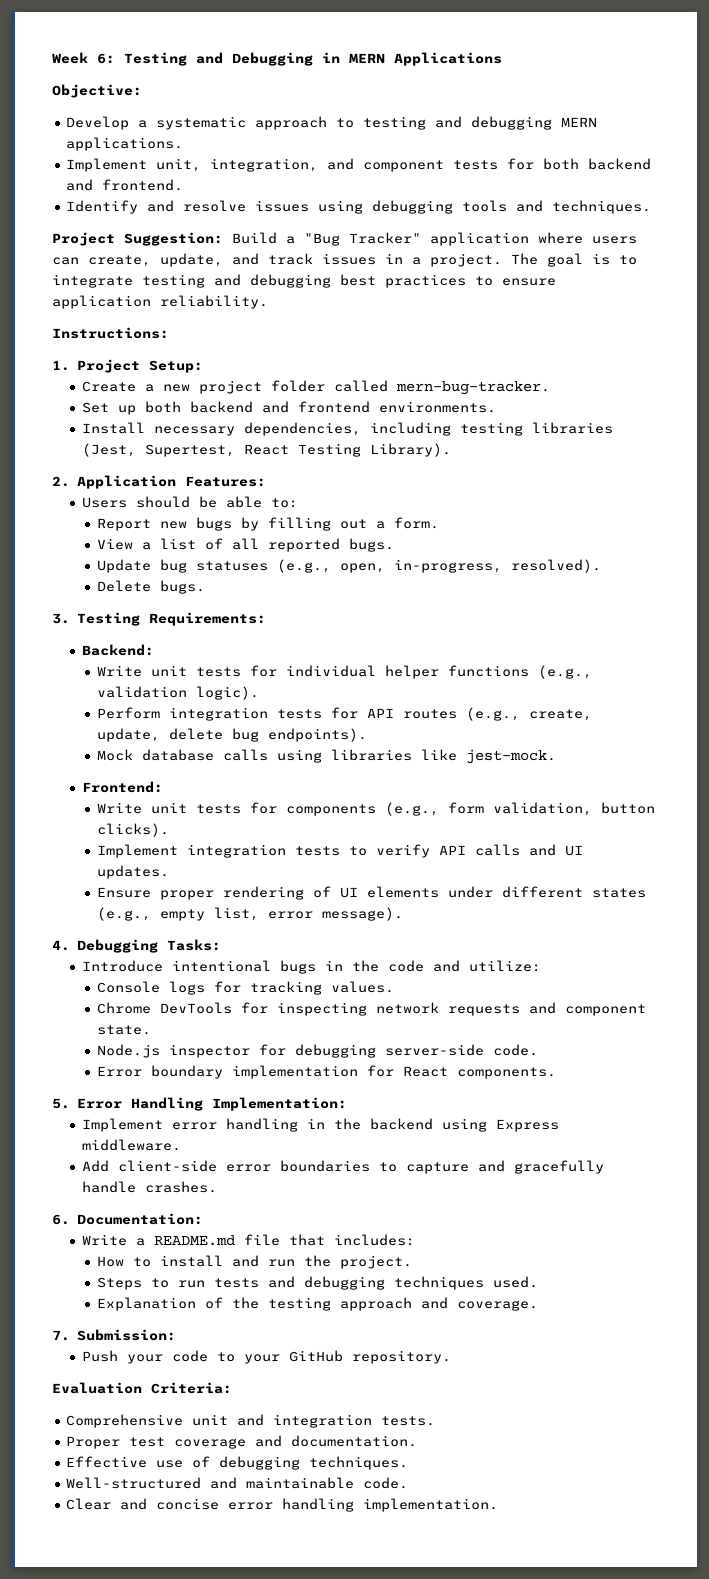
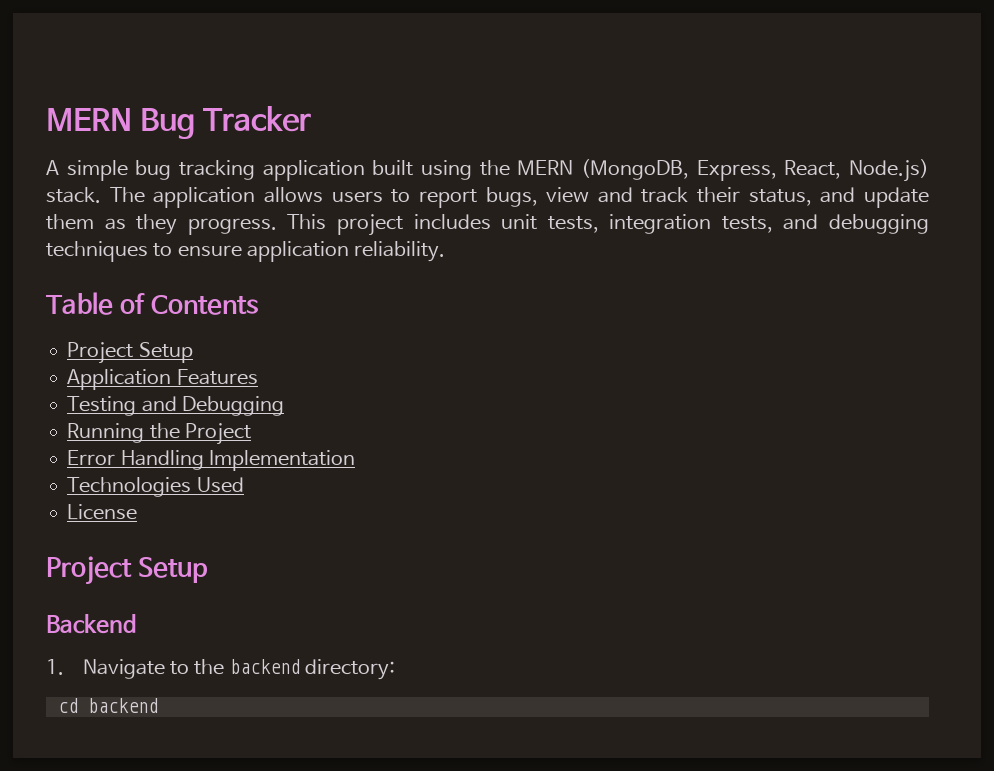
- Week 6: Testing and Debugging in MERN Applications
- Objective:
- Develop a systematic approach to testing and debugging MERN applications.
- Implement unit, integration, and component tests for both backend and frontend.
- Identify and resolve issues using debugging tools and techniques.
- Project Suggestion: Build a "Bug Tracker" application where users can create, update, and track issues in a project. The goal is to integrate testing and debugging best practices to ensure application reliability.
- Instructions:
- 1. Project Setup:
- Create a new project folder called mern-bug-tracker.
- Set up both backend and frontend environments.
- Install necessary dependencies, including testing libraries (Jest, Supertest, React Testing Library).
- 2. Application Features:
- Users should be able to:
- Report new bugs by filling out a form.
- View a list of all reported bugs.
- Update bug statuses (e.g., open, in-progress, resolved).
- Delete bugs.
- 3. Testing Requirements:
- Backend:
- Write unit tests for individual helper functions (e.g., validation logic).
- Perform integration tests for API routes (e.g., create, update, delete bug endpoints).
- Mock database calls using libraries like jest-mock.
- Frontend:
- Write unit tests for components (e.g., form validation, button clicks).
- Implement integration tests to verify API calls and UI updates.
- Ensure proper rendering of UI elements under different states (e.g., empty list, error message).
- 4. Debugging Tasks:
- Introduce intentional bugs in the code and utilize:
- Console logs for tracking values.
- Chrome DevTools for inspecting network requests and component state.
- Node.js inspector for debugging server-side code.
- Error boundary implementation for React components.
- 5. Error Handling Implementation:
- Implement error handling in the backend using Express middleware.
- Add client-side error boundaries to capture and gracefully handle crashes.
- 6. Documentation:
- Write a README.md file that includes:
- How to install and run the project.
- Steps to run tests and debugging techniques used.
- Explanation of the testing approach and coverage.
- 7. Submission:
- Push your code to your GitHub repository.
- Evaluation Criteria:
- Comprehensive unit and integration tests.
- Proper test coverage and documentation.
- Effective use of debugging techniques.
- Well-structured and maintainable code.
- Clear and concise error handling implementation.
+ MERN Bug Tracker
+ A simple bug tracking application built using the MERN (MongoDB, Express, React, Node.js) stack. The application allows users to report bugs, view and track their status, and update them as they progress. This project includes unit tests, integration tests, and debugging techniques to ensure application reliability.
+ Table of Contents
+ Project Setup
+ Application Features
+ Testing and Debugging
+ Running the Project
+ Error Handling Implementation
+ Technologies Used
+ License
+ Project Setup
+ Backend
+ 1. Navigate to the backend directory:
+ cd backend

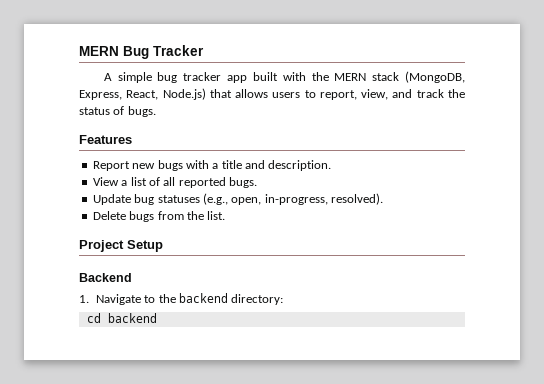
- A simple bug tracking application built using the MERN (MongoDB, Express, React, Node.js) stack. The application allows users to report bugs, view and track their status, and update them as they progress. This project includes unit tests, integration tests, and debugging techniques to ensure application reliability.
- Table of Contents
- Project Setup
- Application Features
- Testing and Debugging
- Running the Project
- Error Handling Implementation
- Technologies Used
- License
+ A simple bug tracker app built with the MERN stack (MongoDB, Express, React, Node.js) that allows users to report, view, and track the status of bugs.
+ Features
+ Report new bugs with a title and description.
+ View a list of all reported bugs.
+ Update bug statuses (e.g., open, in-progress, resolved).
+ Delete bugs from the list.

